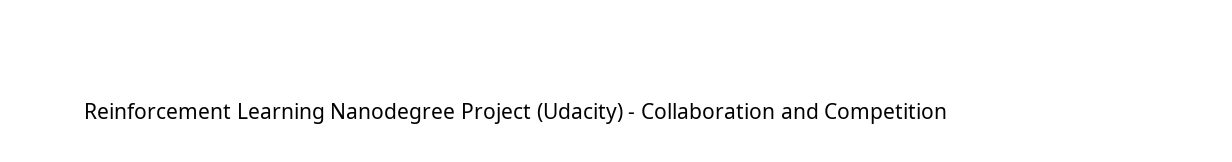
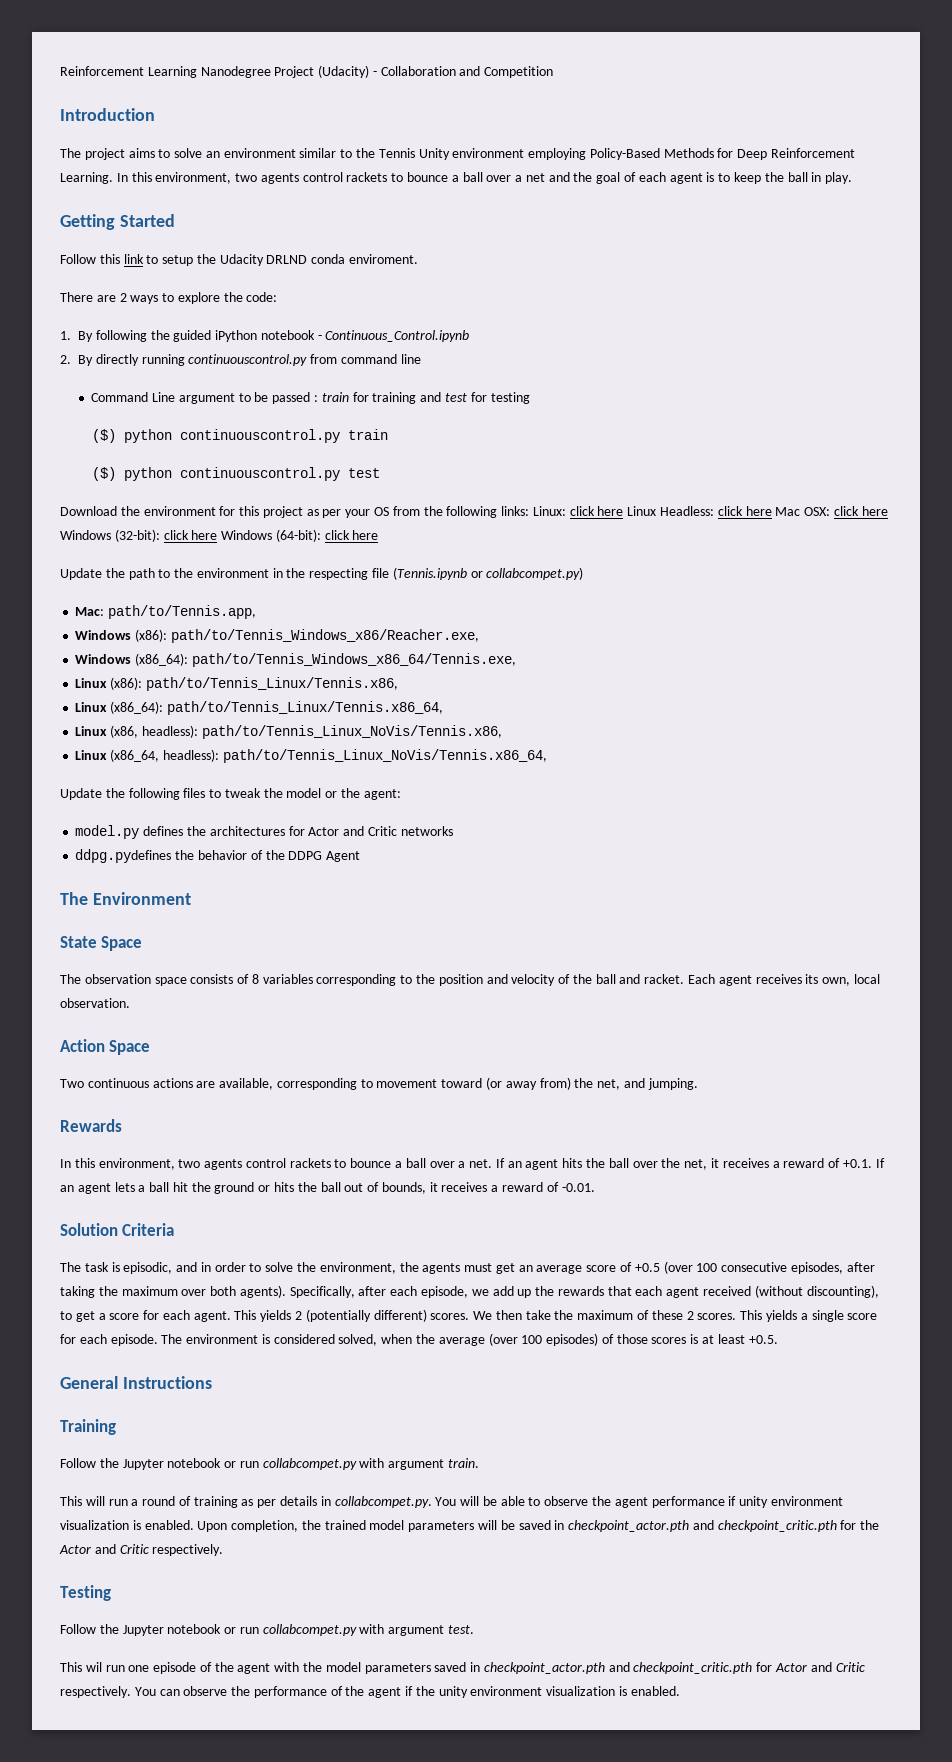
+ Introduction
+ The project aims to solve an environment similar to the Tennis Unity environment employing Policy-Based Methods for Deep Reinforcement Learning. In this environment, two agents control rackets to bounce a ball over a net and the goal of each agent is to keep the ball in play.
+ Getting Started
+ Follow this link to setup the Udacity DRLND conda enviroment.
+ There are 2 ways to explore the code:
+ 1. By following the guided iPython notebook - Continuous_Control.ipynb
+ 2. By directly running continuouscontrol.py from command line
+ Command Line argument to be passed : train for training and test for testing
+ ($) python continuouscontrol.py train
+ ($) python continuouscontrol.py test
+ Download the environment for this project as per your OS from the following links: Linux: click here Linux Headless: click here Mac OSX: click here Windows (32-bit): click here Windows (64-bit): click here
+ Update the path to the environment in the respecting file (Tennis.ipynb or collabcompet.py)
+ Mac: path/to/Tennis.app,
+ Windows (x86): path/to/Tennis_Windows_x86/Reacher.exe,
+ Windows (x86_64): path/to/Tennis_Windows_x86_64/Tennis.exe,
+ Linux (x86): path/to/Tennis_Linux/Tennis.x86,
+ Linux (x86_64): path/to/Tennis_Linux/Tennis.x86_64,
+ Linux (x86, headless): path/to/Tennis_Linux_NoVis/Tennis.x86,
+ Linux (x86_64, headless): path/to/Tennis_Linux_NoVis/Tennis.x86_64,
+ Update the following files to tweak the model or the agent:
+ model.py defines the architectures for Actor and Critic networks
+ ddpg.pydefines the behavior of the DDPG Agent
+ The Environment
+ State Space
+ The observation space consists of 8 variables corresponding to the position and velocity of the ball and racket. Each agent receives its own, local observation.
+ Action Space
+ Two continuous actions are available, corresponding to movement toward (or away from) the net, and jumping.
+ Rewards
+ In this environment, two agents control rackets to bounce a ball over a net. If an agent hits the ball over the net, it receives a reward of +0.1. If an agent lets a ball hit the ground or hits the ball out of bounds, it receives a reward of -0.01.
+ Solution Criteria
+ The task is episodic, and in order to solve the environment, the agents must get an average score of +0.5 (over 100 consecutive episodes, after taking the maximum over both agents). Specifically, after each episode, we add up the rewards that each agent received (without discounting), to get a score for each agent. This yields 2 (potentially different) scores. We then take the maximum of these 2 scores. This yields a single score for each episode. The environment is considered solved, when the average (over 100 episodes) of those scores is at least +0.5.
+ General Instructions
+ Training
+ Follow the Jupyter notebook or run collabcompet.py with argument train.
+ This will run a round of training as per details in collabcompet.py. You will be able to observe the agent performance if unity environment visualization is enabled. Upon completion, the trained model parameters will be saved in checkpoint_actor.pth and checkpoint_critic.pth for the Actor and Critic respectively.
+ Testing
+ Follow the Jupyter notebook or run collabcompet.py with argument test.
+ This wil run one episode of the agent with the model parameters saved in checkpoint_actor.pth and checkpoint_critic.pth for Actor and Critic respectively. You can observe the performance of the agent if the unity environment visualization is enabled.

